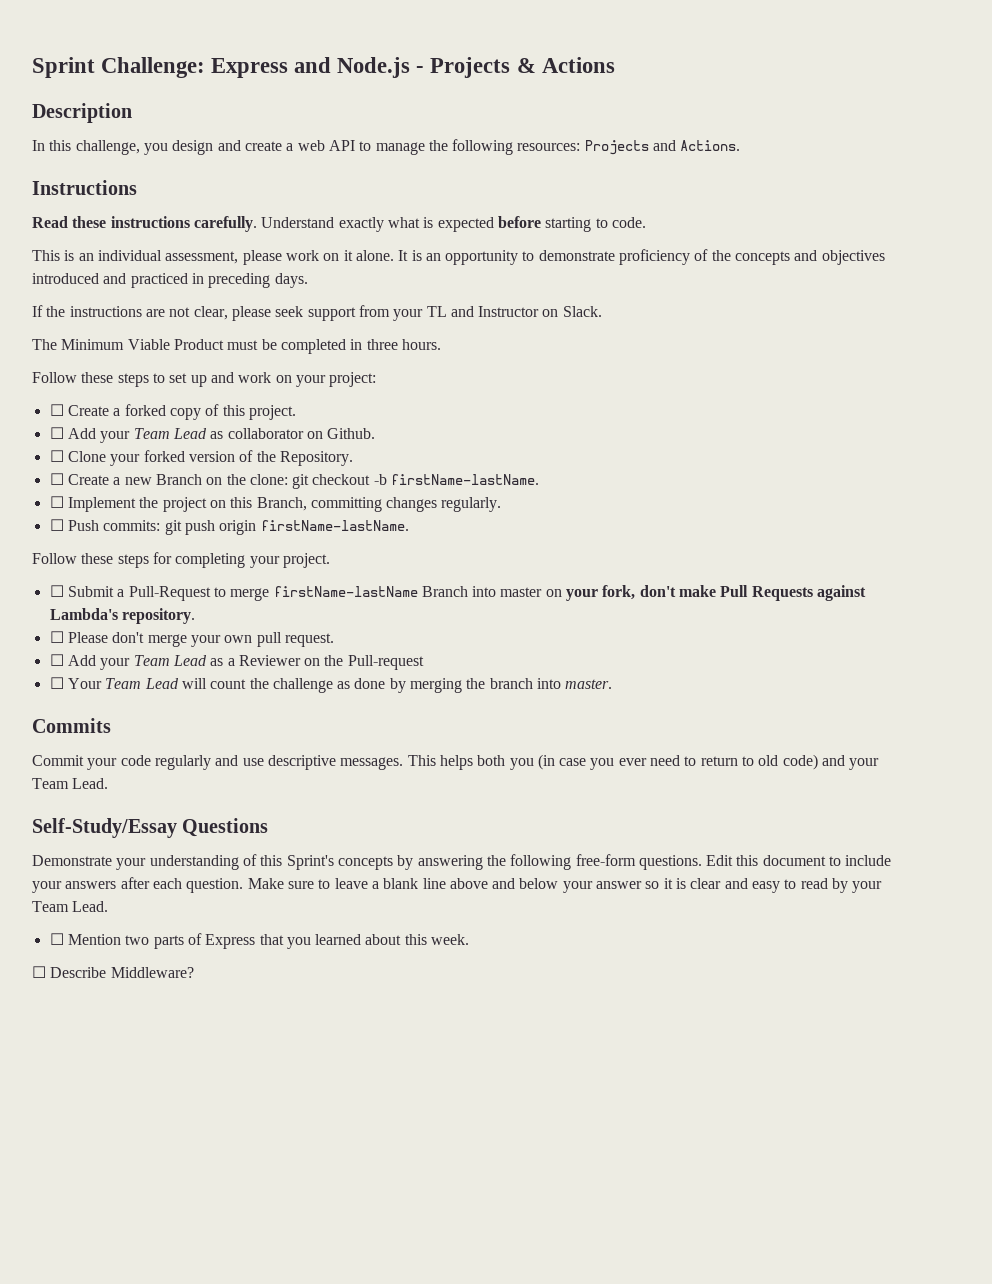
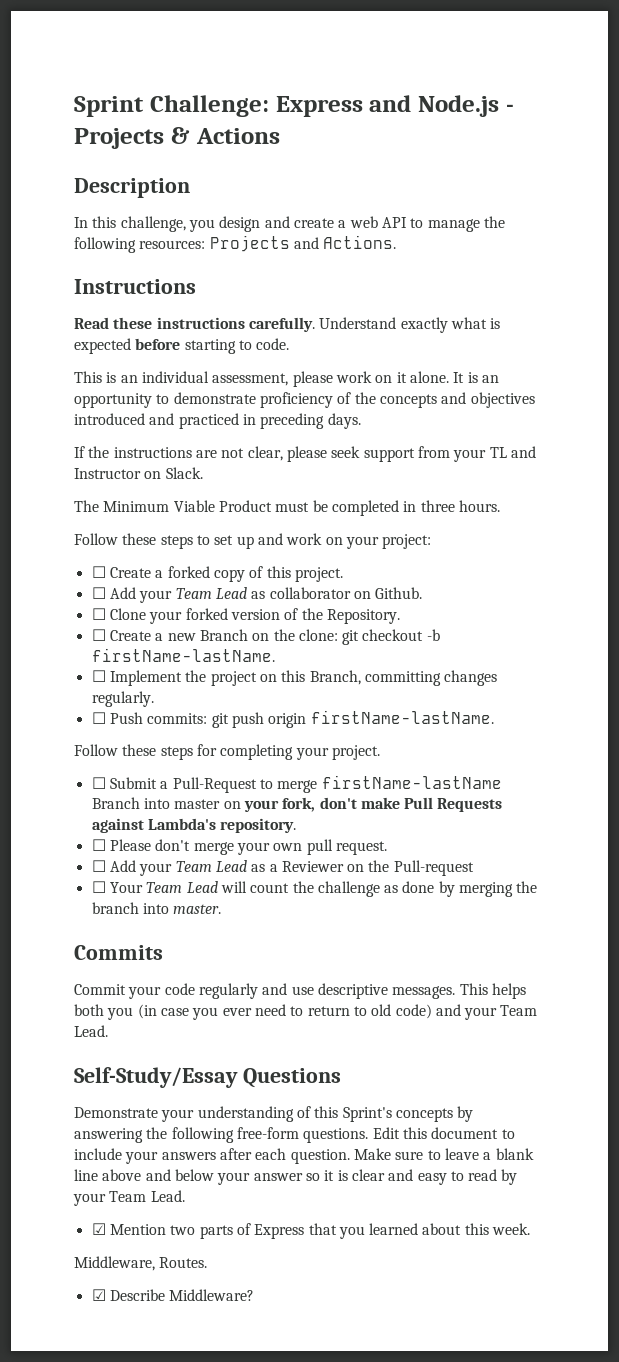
- ☐ Mention two parts of Express that you learned about this week.
+ ☑ Mention two parts of Express that you learned about this week.
- ☐ Describe Middleware?
+ Middleware, Routes.
+ ☑ Describe Middleware?

